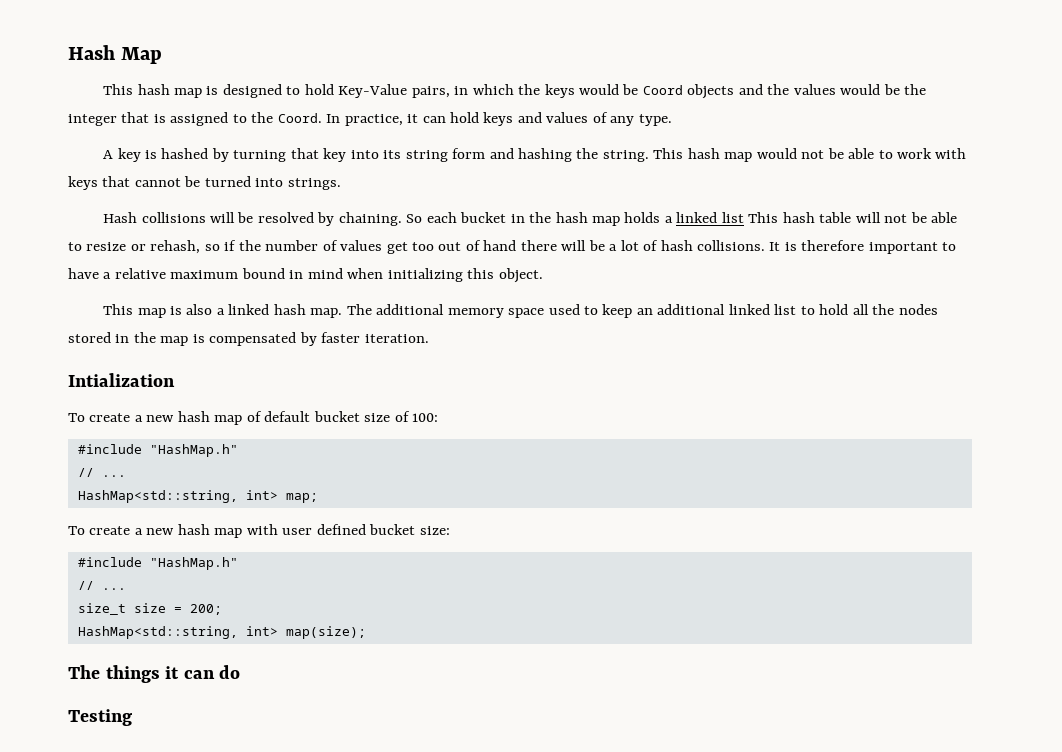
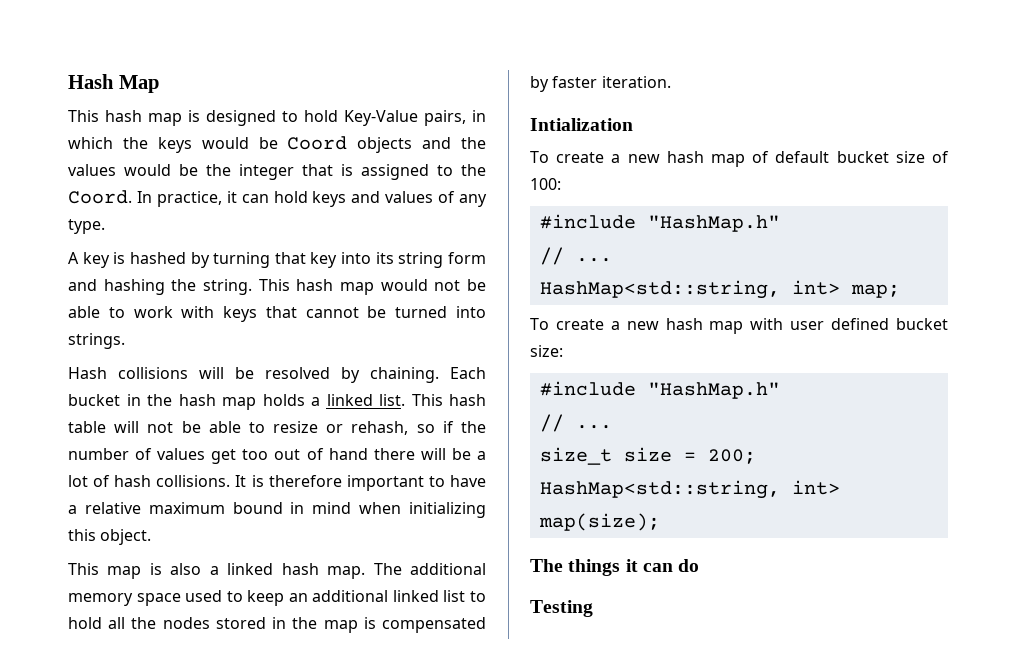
- So each bucket in the hash map holds a linked list This hash table will not be able to resize or rehash, so if the number of values get too out of hand there will be a lot of hash collisions.
+ Each bucket in the hash map holds a linked list. This hash table will not be able to resize or rehash, so if the number of values get too out of hand there will be a lot of hash collisions.

